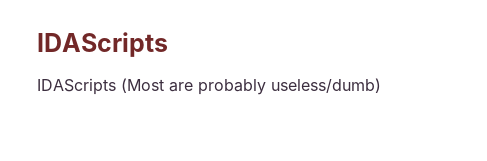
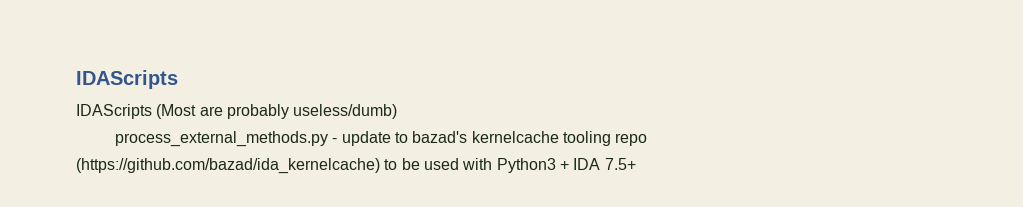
+ process_external_methods.py - update to bazad's kernelcache tooling repo (https://github.com/bazad/ida_kernelcache) to be used with Python3 + IDA 7.5+

